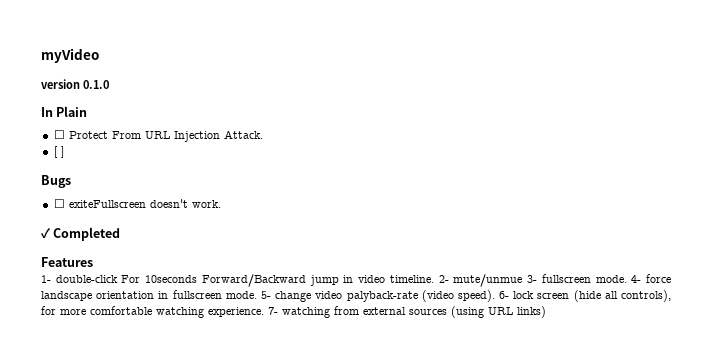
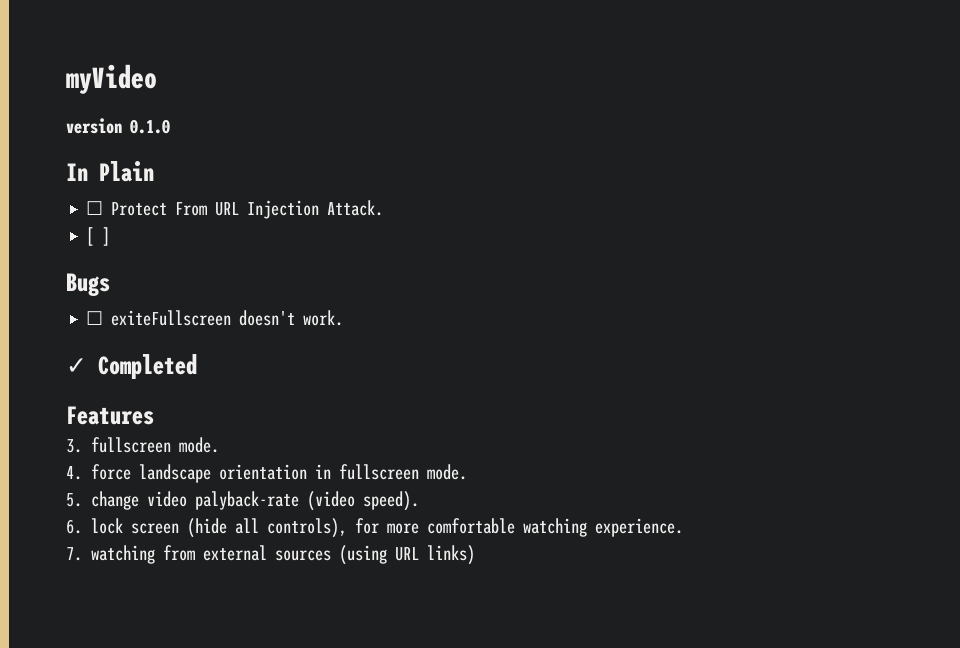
- 1- double-click For 10seconds Forward/Backward jump in video timeline. 2- mute/unmue 3- fullscreen mode. 4- force landscape orientation in fullscreen mode. 5- change video palyback-rate (video speed). 6- lock screen (hide all controls), for more comfortable watching experience. 7- watching from external sources (using URL links)
+ 3. fullscreen mode.
+ 4. force landscape orientation in fullscreen mode.
+ 5. change video palyback-rate (video speed).
+ 6. lock screen (hide all controls), for more comfortable watching experience.
+ 7. watching from external sources (using URL links)

